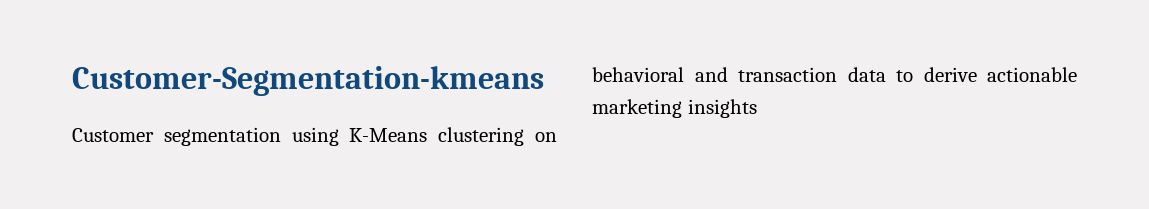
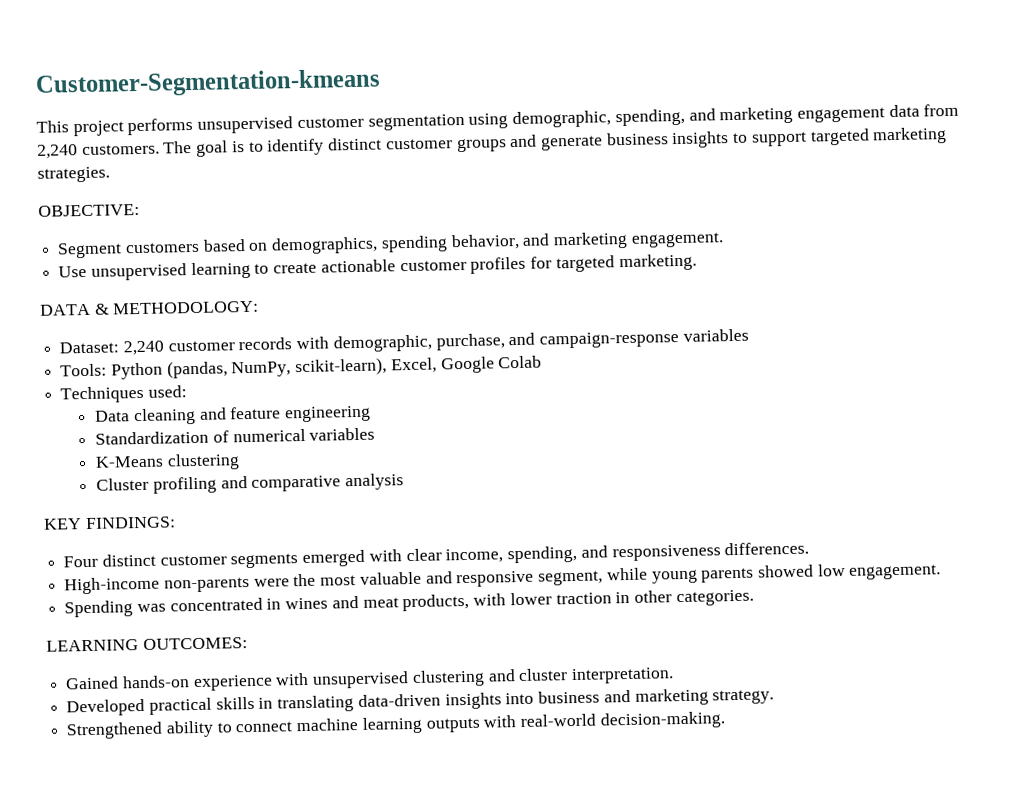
- Customer segmentation using K-Means clustering on behavioral and transaction data to derive actionable marketing insights
+ This project performs unsupervised customer segmentation using demographic, spending, and marketing engagement data from 2,240 customers. The goal is to identify distinct customer groups and generate business insights to support targeted marketing strategies.
+ OBJECTIVE:
+ Segment customers based on demographics, spending behavior, and marketing engagement.
+ Use unsupervised learning to create actionable customer profiles for targeted marketing.
+ DATA & METHODOLOGY:
+ Dataset: 2,240 customer records with demographic, purchase, and campaign-response variables
+ Tools: Python (pandas, NumPy, scikit-learn), Excel, Google Colab
+ Techniques used:
+ Data cleaning and feature engineering
+ Standardization of numerical variables
+ K-Means clustering
+ Cluster profiling and comparative analysis
+ KEY FINDINGS:
+ Four distinct customer segments emerged with clear income, spending, and responsiveness differences.
+ High-income non-parents were the most valuable and responsive segment, while young parents showed low engagement.
+ Spending was concentrated in wines and meat products, with lower traction in other categories.
+ LEARNING OUTCOMES:
+ Gained hands-on experience with unsupervised clustering and cluster interpretation.
+ Developed practical skills in translating data-driven insights into business and marketing strategy.
+ Strengthened ability to connect machine learning outputs with real-world decision-making.

